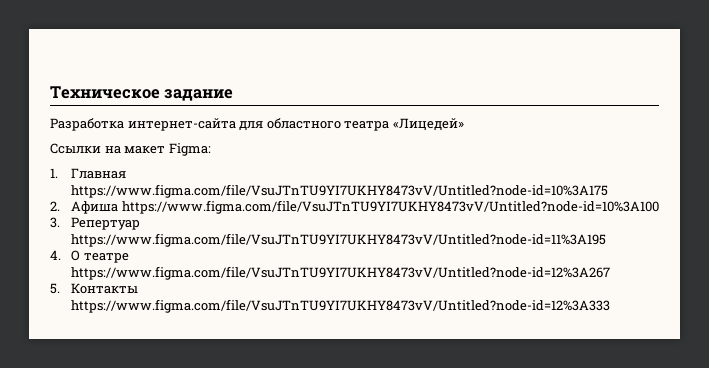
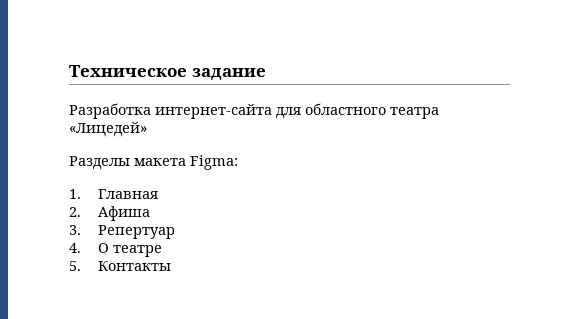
- Ссылки на макет Figma:
+ Разделы макета Figma:
- 1. Главная https://www.figma.com/file/VsuJTnTU9YI7UKHY8473vV/Untitled?node-id=10%3A175
+ 1. Главная
- 2. Афиша https://www.figma.com/file/VsuJTnTU9YI7UKHY8473vV/Untitled?node-id=10%3A100
+ 2. Афиша
- 3. Репертуар https://www.figma.com/file/VsuJTnTU9YI7UKHY8473vV/Untitled?node-id=11%3A195
+ 3. Репертуар
- 4. О театре https://www.figma.com/file/VsuJTnTU9YI7UKHY8473vV/Untitled?node-id=12%3A267
+ 4. О театре
- 5. Контакты https://www.figma.com/file/VsuJTnTU9YI7UKHY8473vV/Untitled?node-id=12%3A333
+ 5. Контакты

